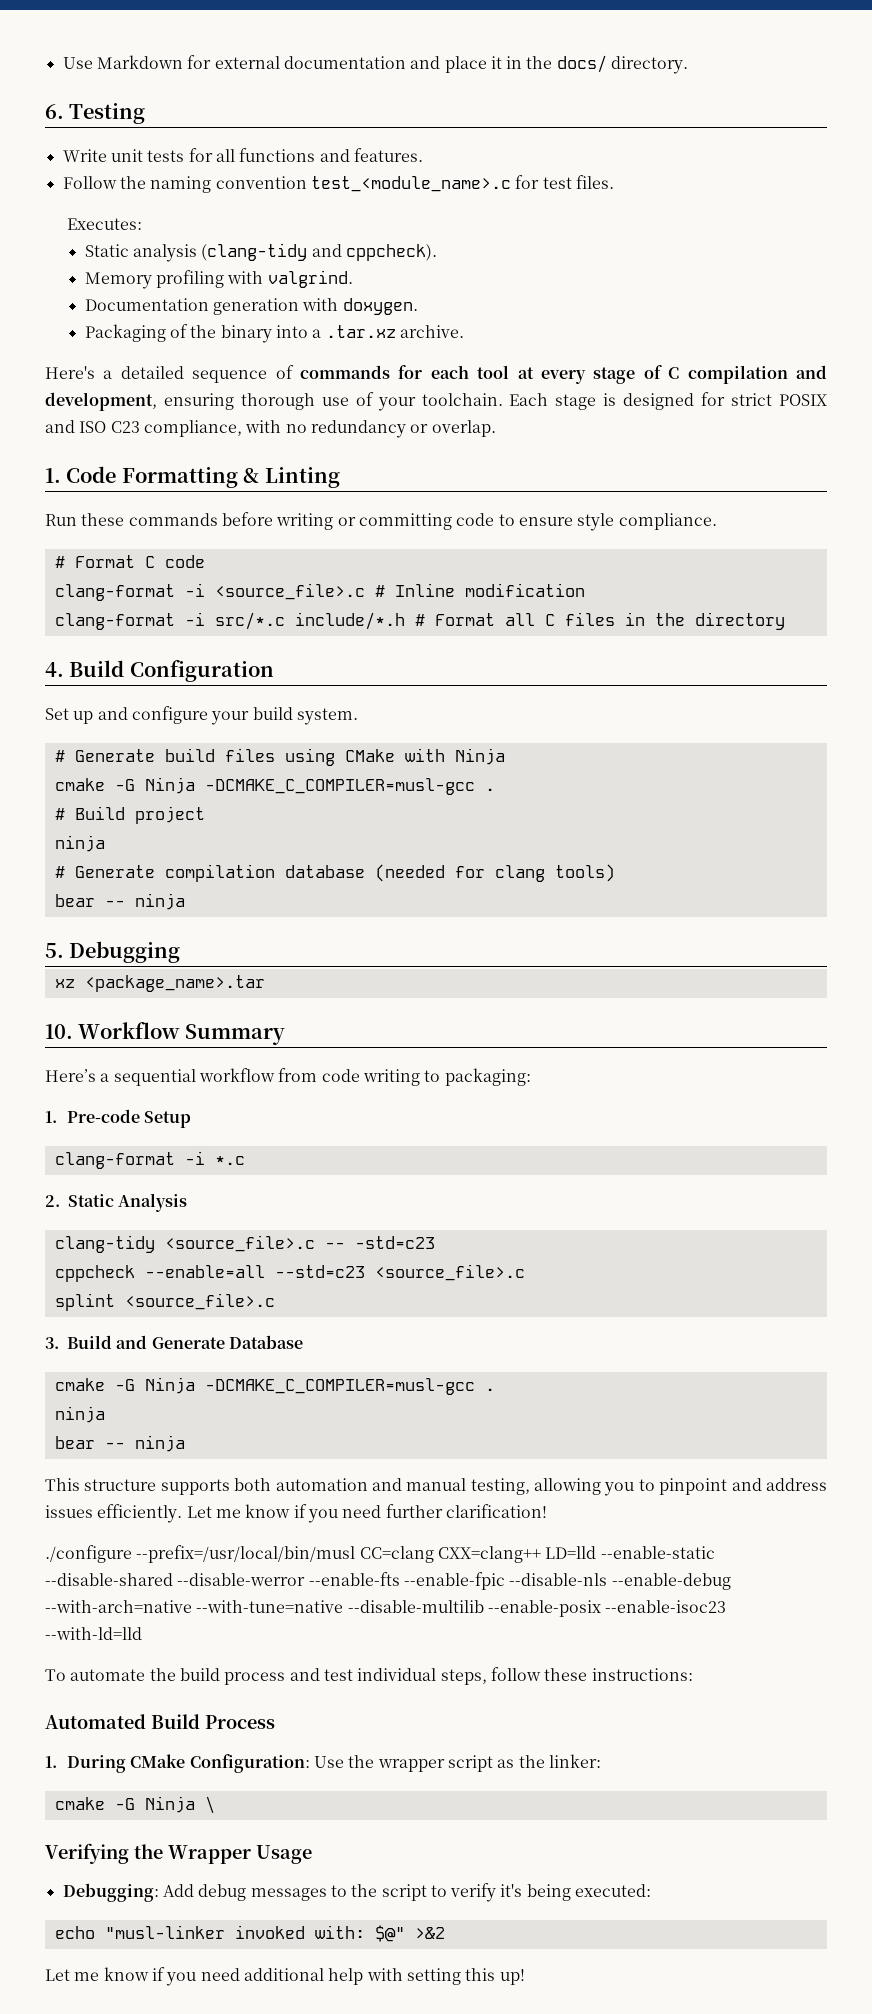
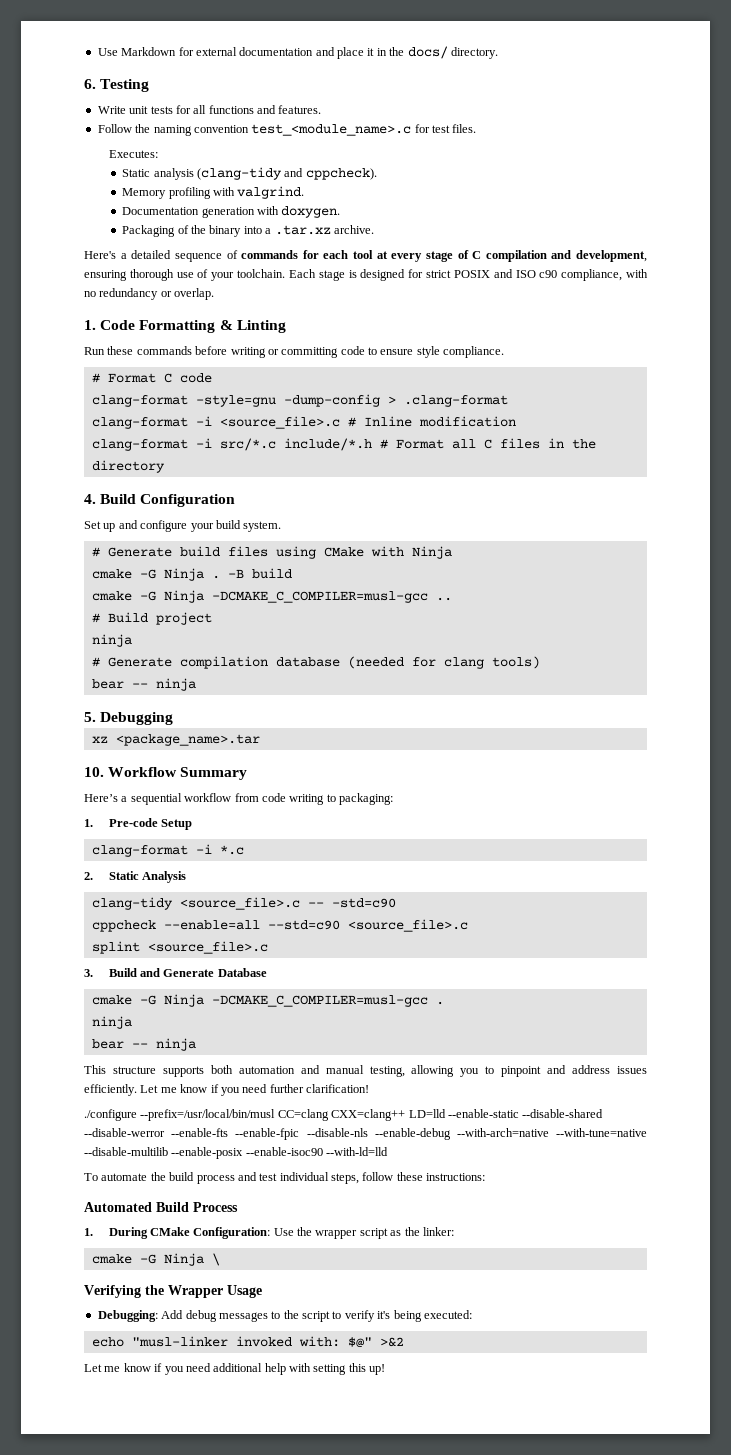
- Each stage is designed for strict POSIX and ISO C23 compliance, with no redundancy or overlap.
+ Each stage is designed for strict POSIX and ISO c90 compliance, with no redundancy or overlap.
+ clang-format -style=gnu -dump-config > .clang-format
  # Generate build files using CMake with Ninja
- cmake -G Ninja -DCMAKE_C_COMPILER=musl-gcc .
+ cmake -G Ninja . -B build
+ cmake -G Ninja -DCMAKE_C_COMPILER=musl-gcc ..
- clang-tidy <source_file>.c -- -std=c23
+ clang-tidy <source_file>.c -- -std=c90
- cppcheck --enable=all --std=c23 <source_file>.c
+ cppcheck --enable=all --std=c90 <source_file>.c
- ./configure --prefix=/usr/local/bin/musl CC=clang CXX=clang++ LD=lld --enable-static --disable-shared --disable-werror --enable-fts --enable-fpic --disable-nls --enable-debug --with-arch=native --with-tune=native --disable-multilib --enable-posix --enable-isoc23 --with-ld=lld
+ ./configure --prefix=/usr/local/bin/musl CC=clang CXX=clang++ LD=lld --enable-static --disable-shared --disable-werror --enable-fts --enable-fpic --disable-nls --enable-debug --with-arch=native --with-tune=native --disable-multilib --enable-posix --enable-isoc90 --with-ld=lld

